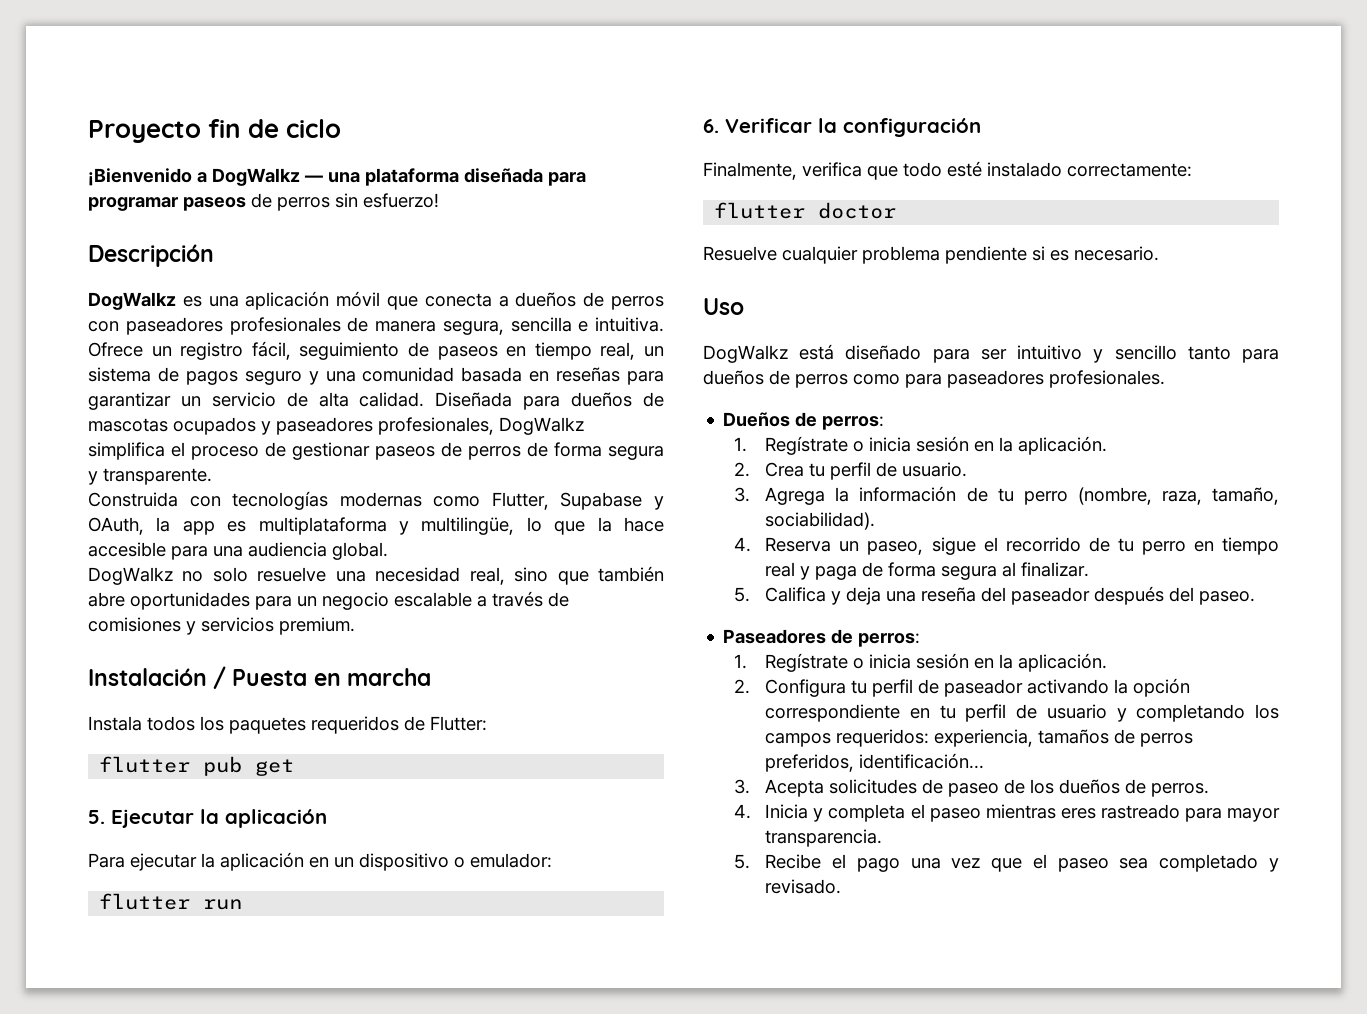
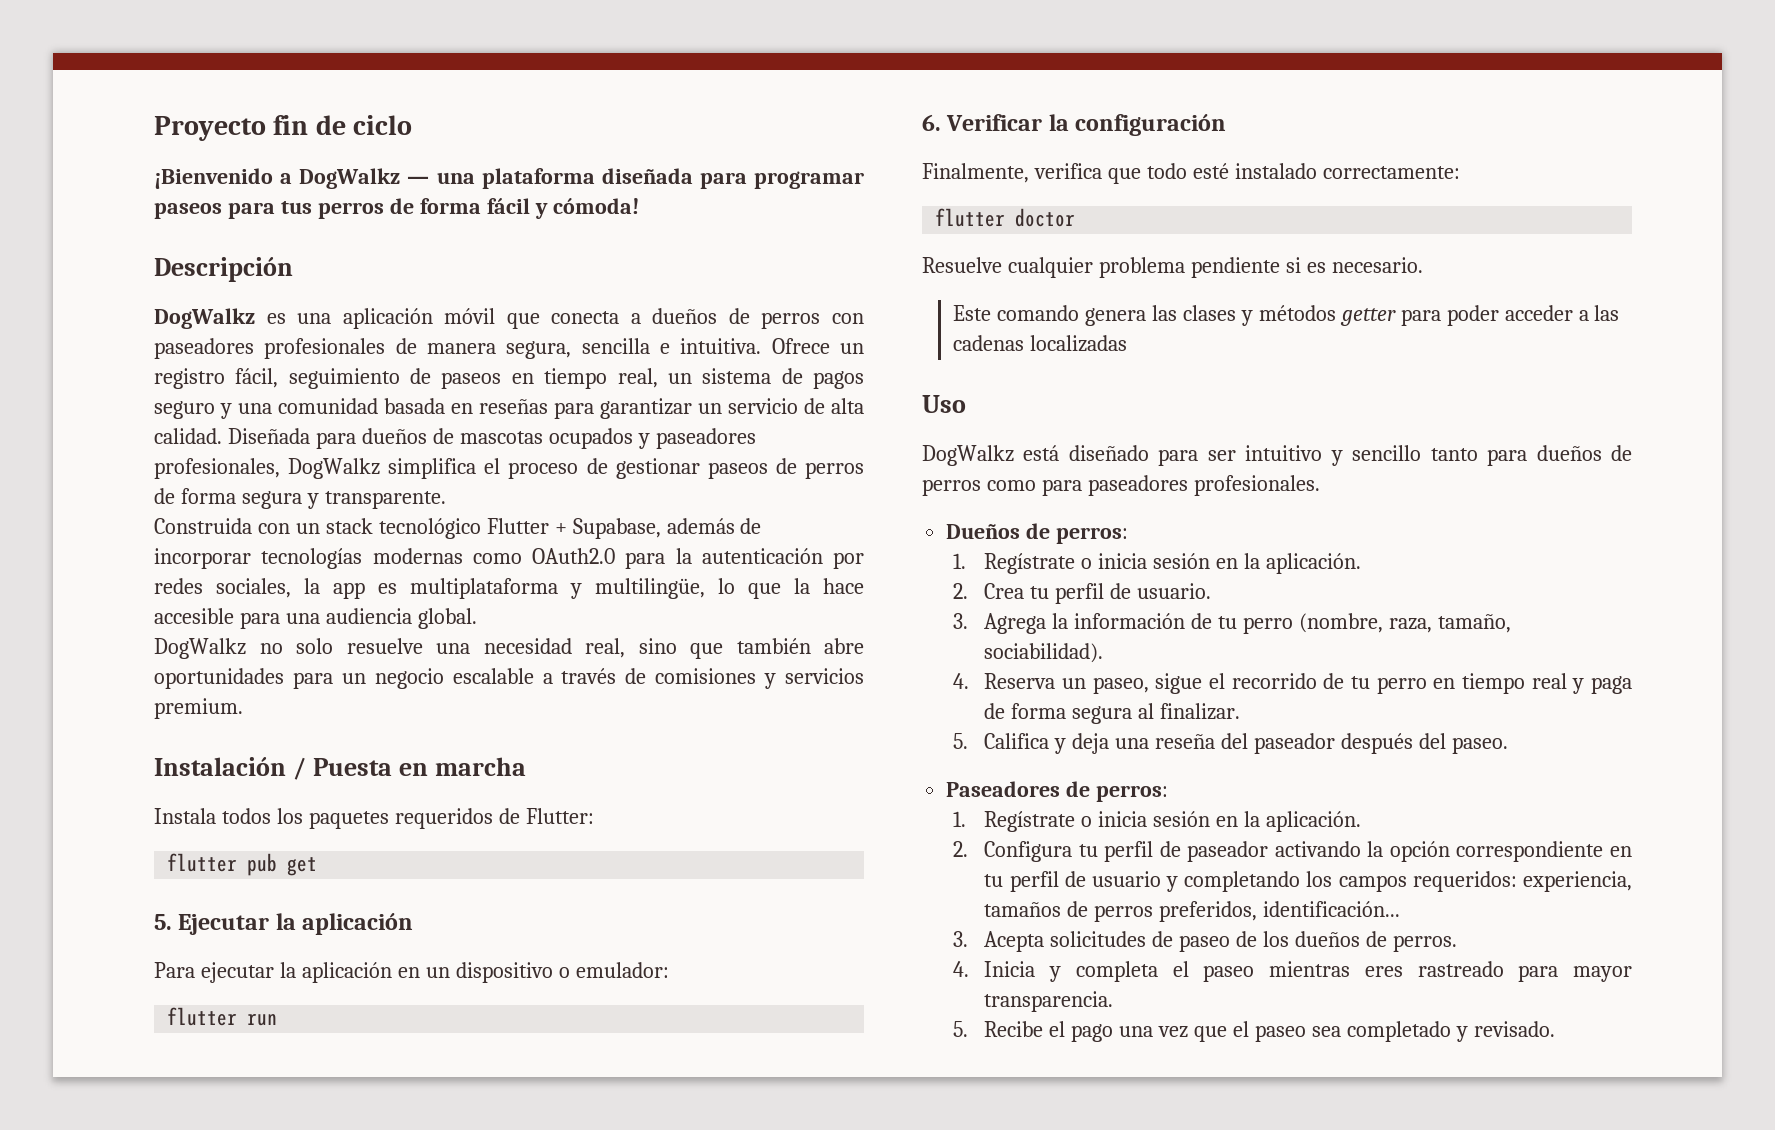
- ¡Bienvenido a DogWalkz — una plataforma diseñada para programar paseos de perros sin esfuerzo!
+ ¡Bienvenido a DogWalkz — una plataforma diseñada para programar paseos para tus perros de forma fácil y cómoda!
- Construida con tecnologías modernas como Flutter, Supabase y OAuth, la app es multiplataforma y multilingüe, lo que la hace accesible para una audiencia global.
+ Construida con un stack tecnológico Flutter + Supabase, además de incorporar tecnologías modernas como OAuth2.0 para la autenticación por redes sociales, la app es multiplataforma y multilingüe, lo que la hace accesible para una audiencia global.
+ Este comando genera las clases y métodos getter para poder acceder a las cadenas localizadas

